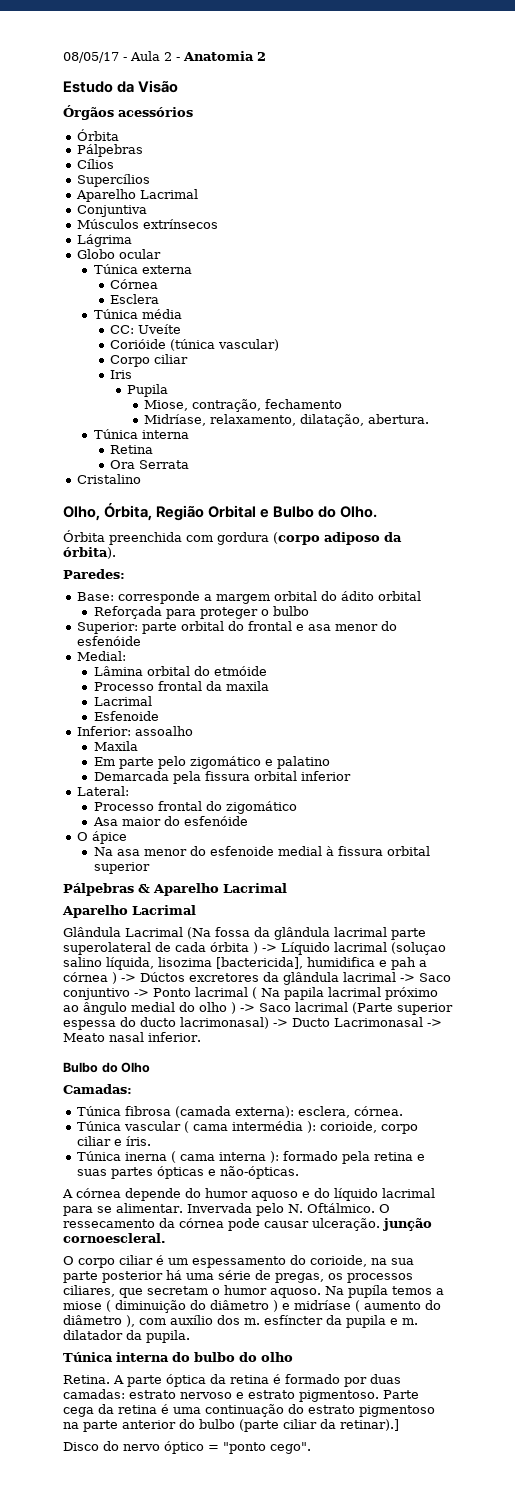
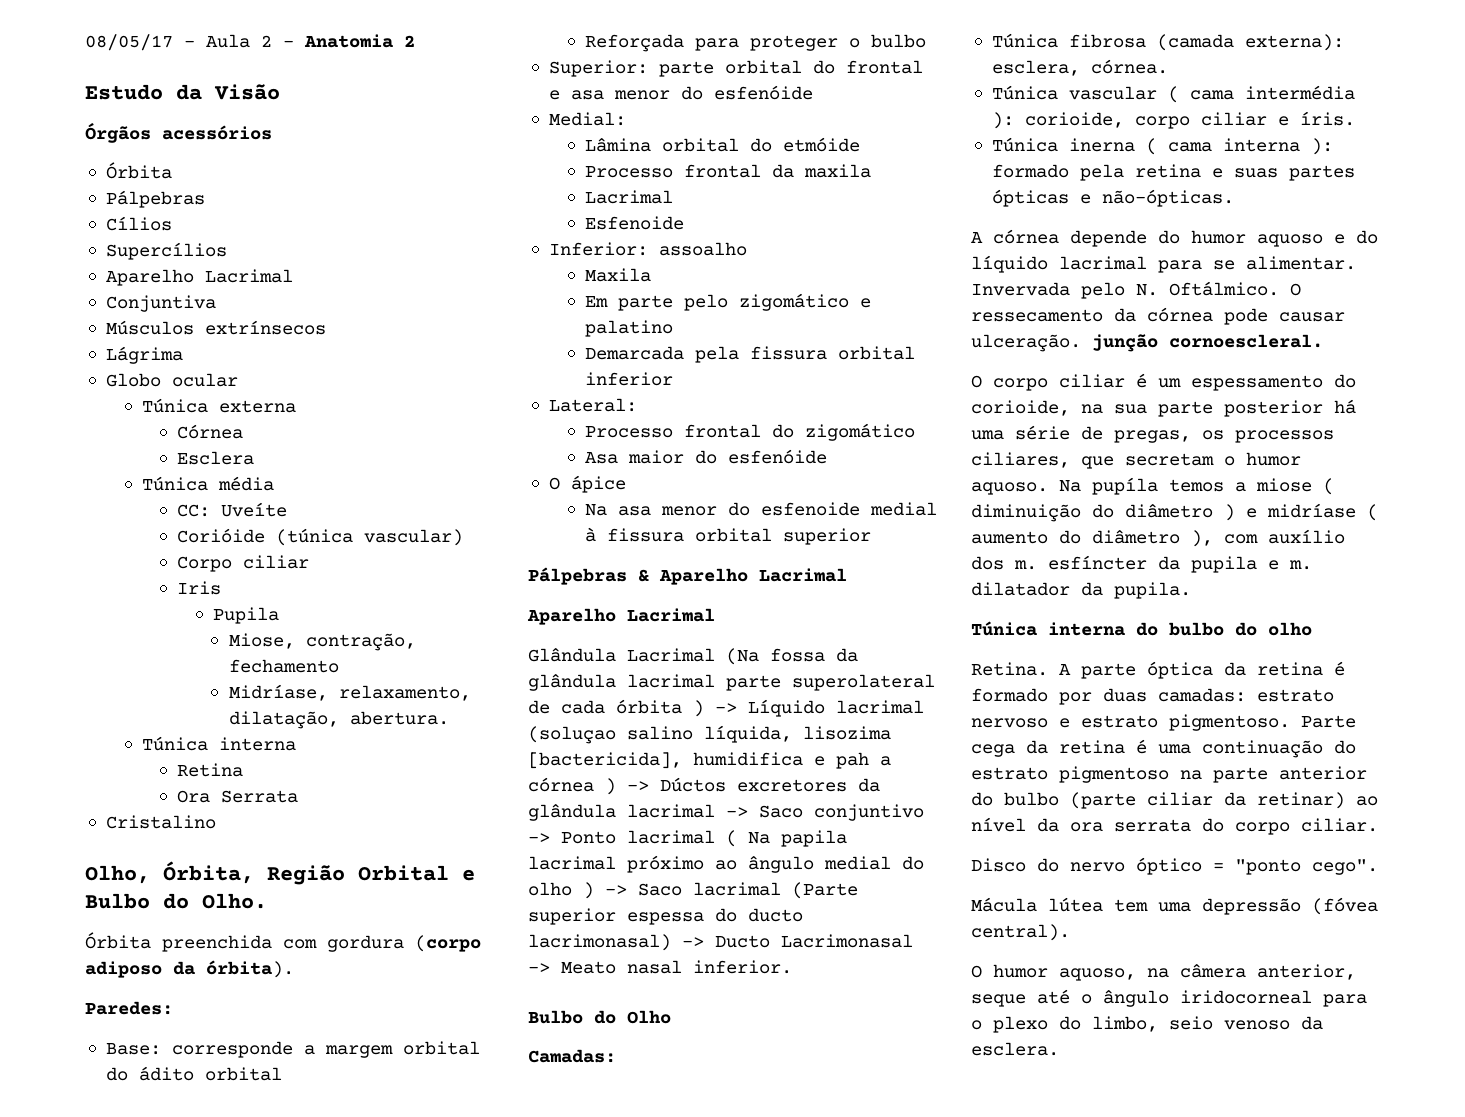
- Parte cega da retina é uma continuação do estrato pigmentoso na parte anterior do bulbo (parte ciliar da retinar).]
+ Parte cega da retina é uma continuação do estrato pigmentoso na parte anterior do bulbo (parte ciliar da retinar) ao nível da ora serrata do corpo ciliar.
+ Mácula lútea tem uma depressão (fóvea central).
+ O humor aquoso, na câmera anterior, seque até o ângulo iridocorneal para o plexo do limbo, seio venoso da esclera.

